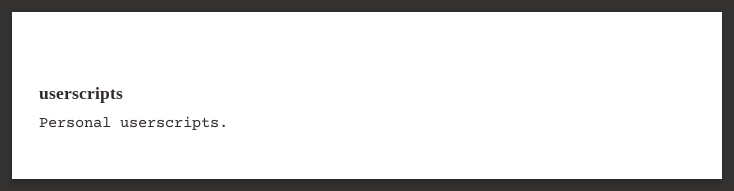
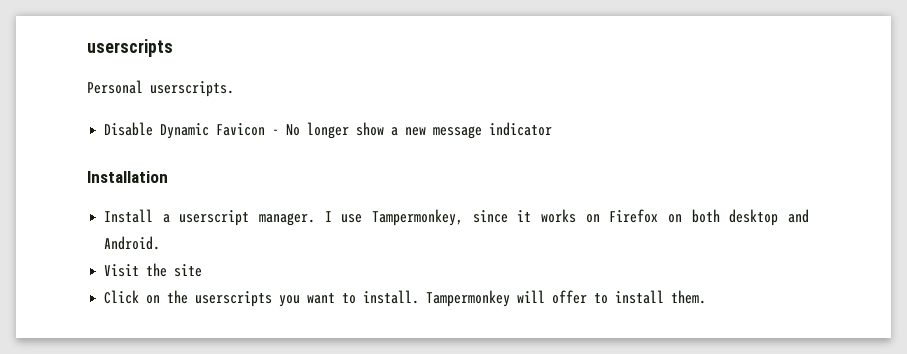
+ Disable Dynamic Favicon - No longer show a new message indicator
+ Installation
+ Install a userscript manager. I use Tampermonkey, since it works on Firefox on both desktop and Android.
+ Visit the site
+ Click on the userscripts you want to install. Tampermonkey will offer to install them.

